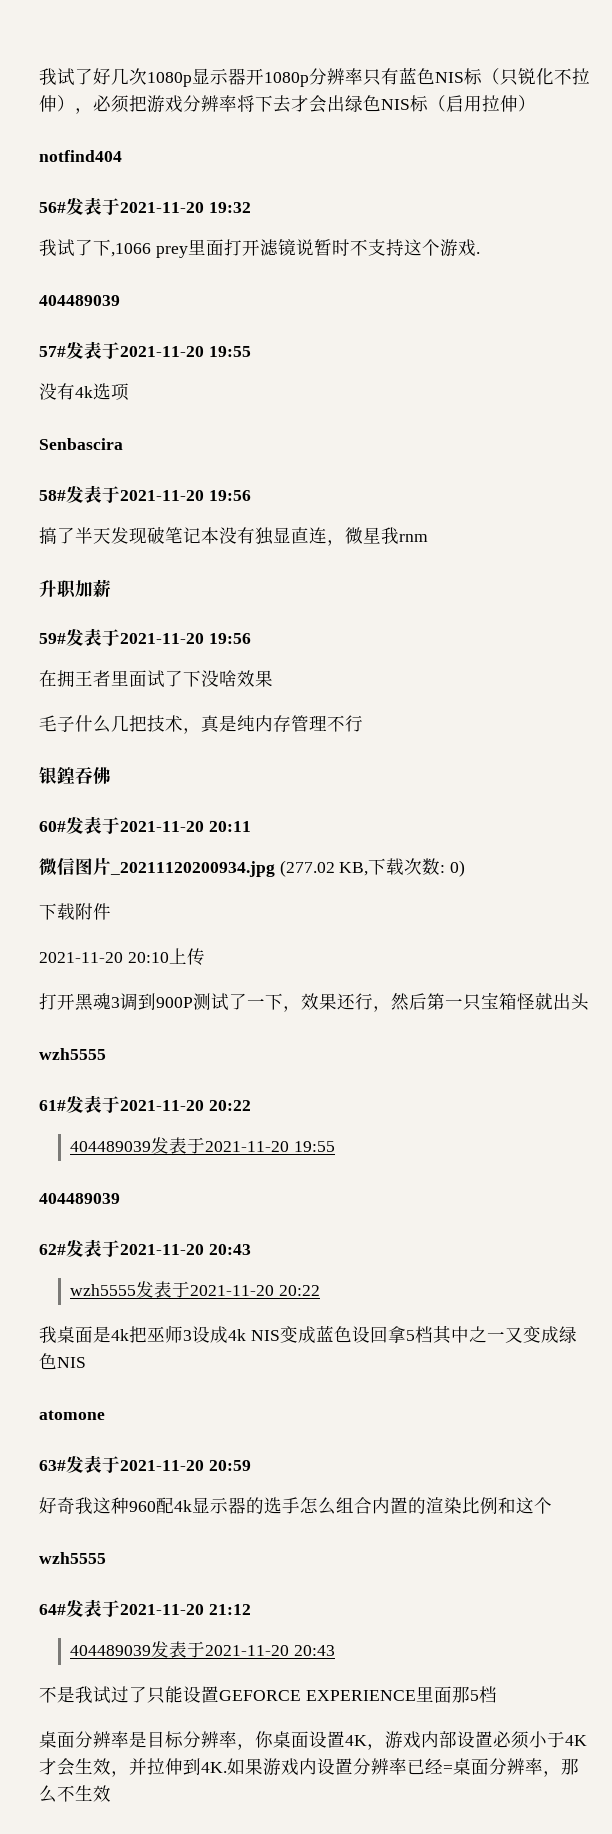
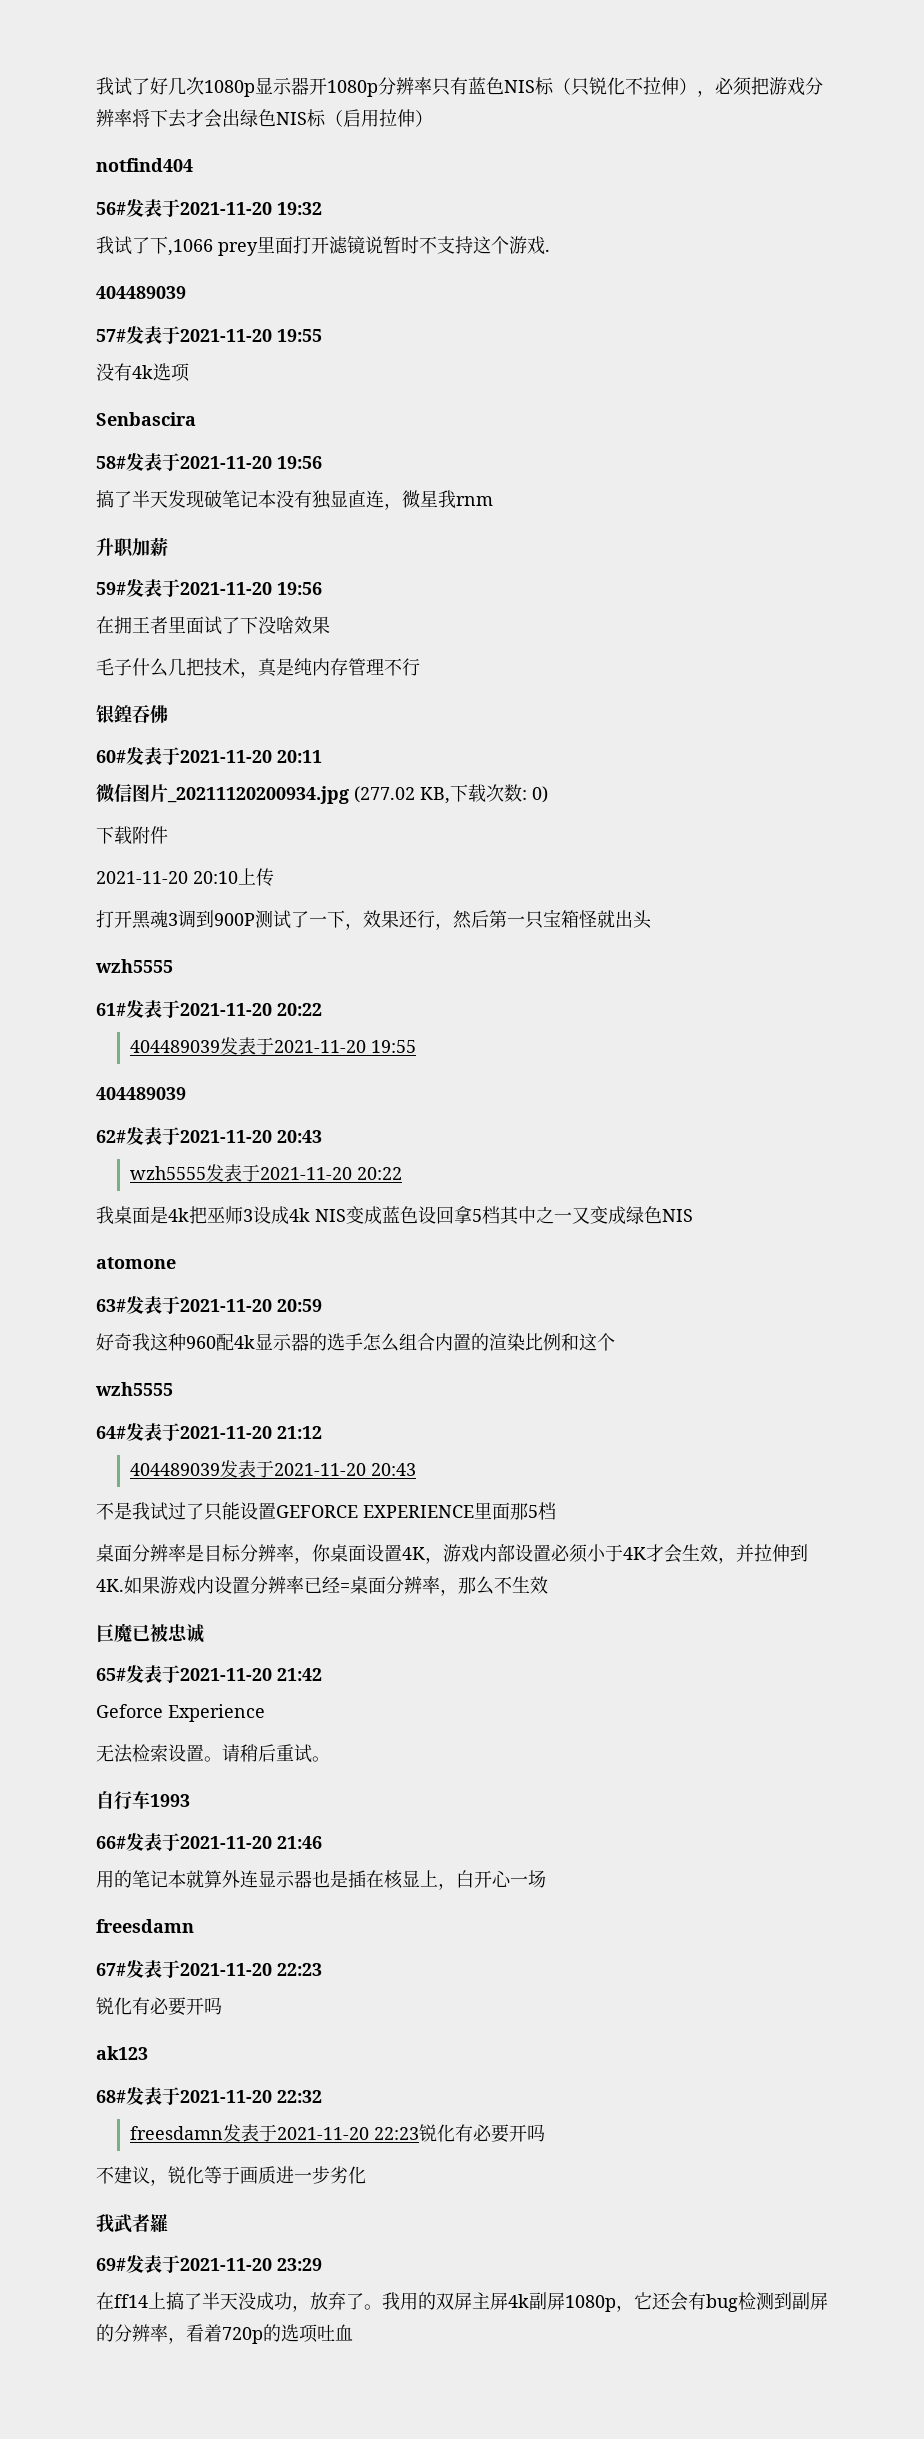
+ 巨魔已被忠诚
+ 65#发表于2021-11-20 21:42
+ Geforce Experience
+ 无法检索设置。请稍后重试。
+ 自行车1993
+ 66#发表于2021-11-20 21:46
+ 用的笔记本就算外连显示器也是插在核显上，白开心一场
+ freesdamn
+ 67#发表于2021-11-20 22:23
+ 锐化有必要开吗
+ ak123
+ 68#发表于2021-11-20 22:32
+ freesdamn发表于2021-11-20 22:23锐化有必要开吗
+ 不建议，锐化等于画质进一步劣化
+ 我武者羅
+ 69#发表于2021-11-20 23:29
+ 在ff14上搞了半天没成功，放弃了。我用的双屏主屏4k副屏1080p，它还会有bug检测到副屏的分辨率，看着720p的选项吐血

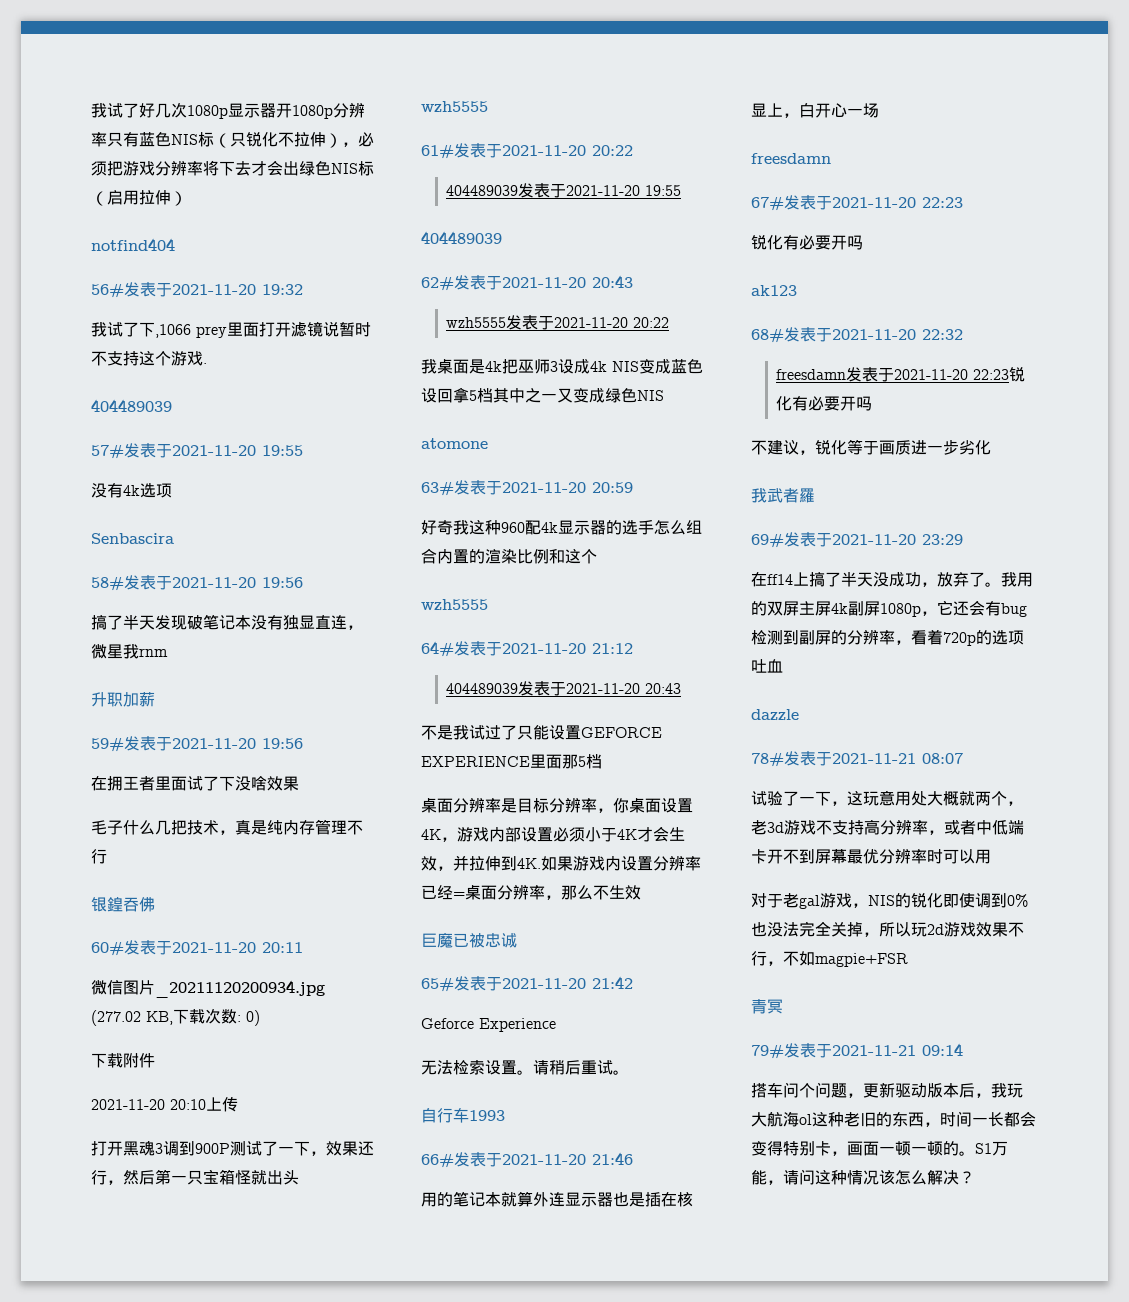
+ dazzle
+ 78#发表于2021-11-21 08:07
+ 试验了一下，这玩意用处大概就两个，老3d游戏不支持高分辨率，或者中低端卡开不到屏幕最优分辨率时可以用
+ 对于老gal游戏，NIS的锐化即使调到0%也没法完全关掉，所以玩2d游戏效果不行，不如magpie+FSR
+ 青冥
+ 79#发表于2021-11-21 09:14
+ 搭车问个问题，更新驱动版本后，我玩大航海ol这种老旧的东西，时间一长都会变得特别卡，画面一顿一顿的。S1万能，请问这种情况该怎么解决？

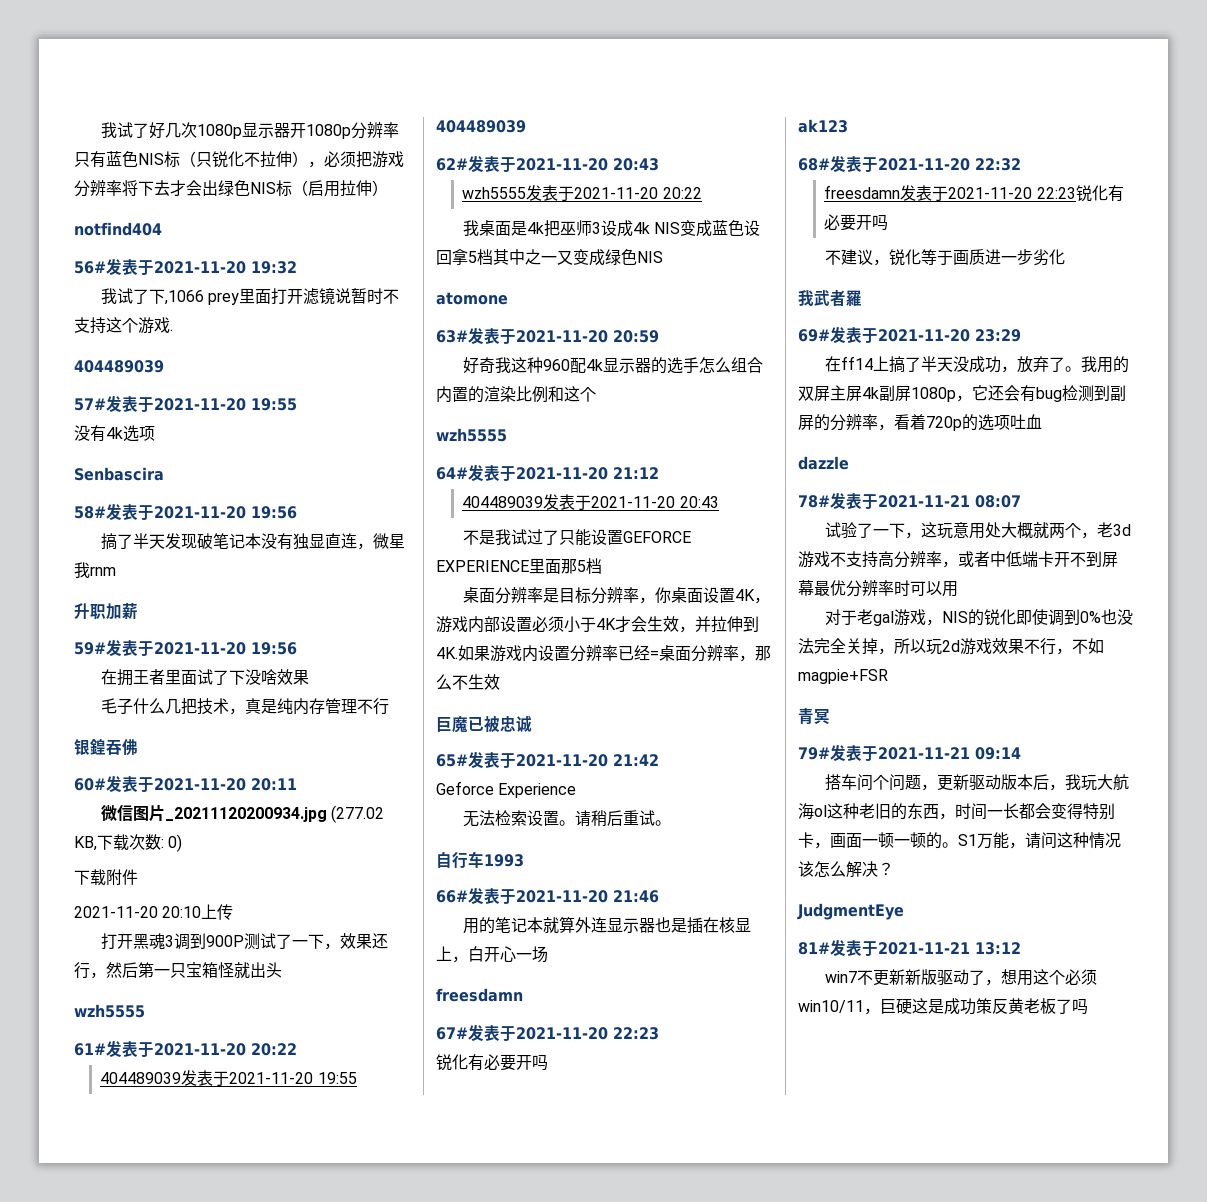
+ JudgmentEye
+ 81#发表于2021-11-21 13:12
+ win7不更新新版驱动了，想用这个必须win10/11，巨硬这是成功策反黄老板了吗

